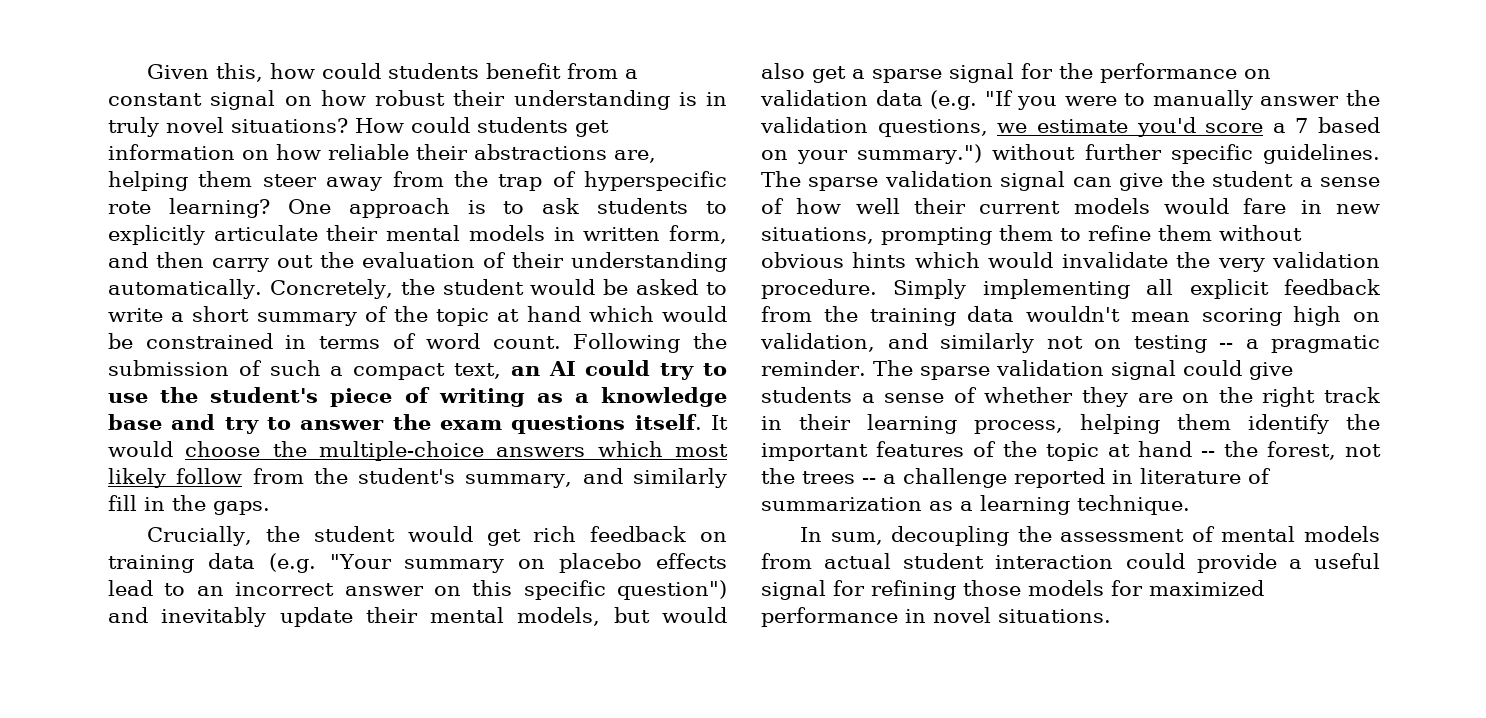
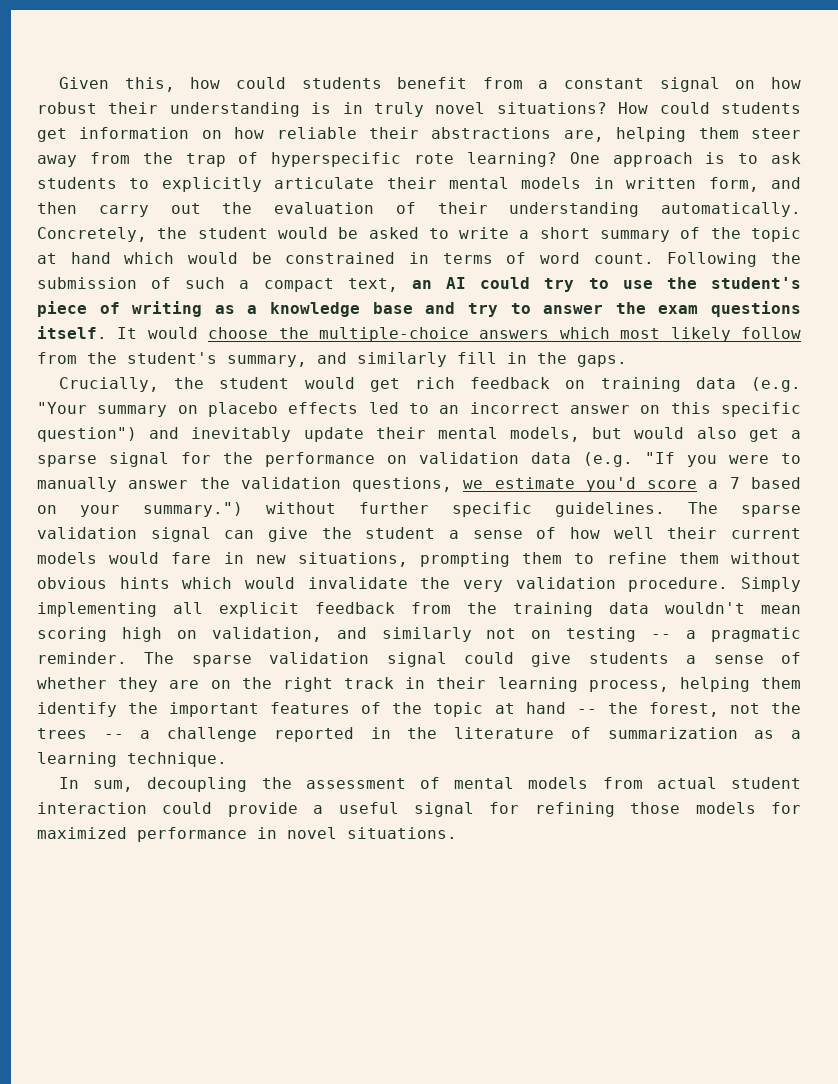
- Crucially, the student would get rich feedback on training data (e.g. "Your summary on placebo effects lead to an incorrect answer on this specific question") and inevitably update their mental models, but would also get a sparse signal for the performance on validation data (e.g. "If you were to manually answer the validation questions, we estimate you'd score a 7 based on your summary.") without further specific guidelines.
+ Crucially, the student would get rich feedback on training data (e.g. "Your summary on placebo effects led to an incorrect answer on this specific question") and inevitably update their mental models, but would also get a sparse signal for the performance on validation data (e.g. "If you were to manually answer the validation questions, we estimate you'd score a 7 based on your summary.") without further specific guidelines.
- The sparse validation signal could give students a sense of whether they are on the right track in their learning process, helping them identify the important features of the topic at hand -- the forest, not the trees -- a challenge reported in literature of summarization as a learning technique.
+ The sparse validation signal could give students a sense of whether they are on the right track in their learning process, helping them identify the important features of the topic at hand -- the forest, not the trees -- a challenge reported in the literature of summarization as a learning technique.

